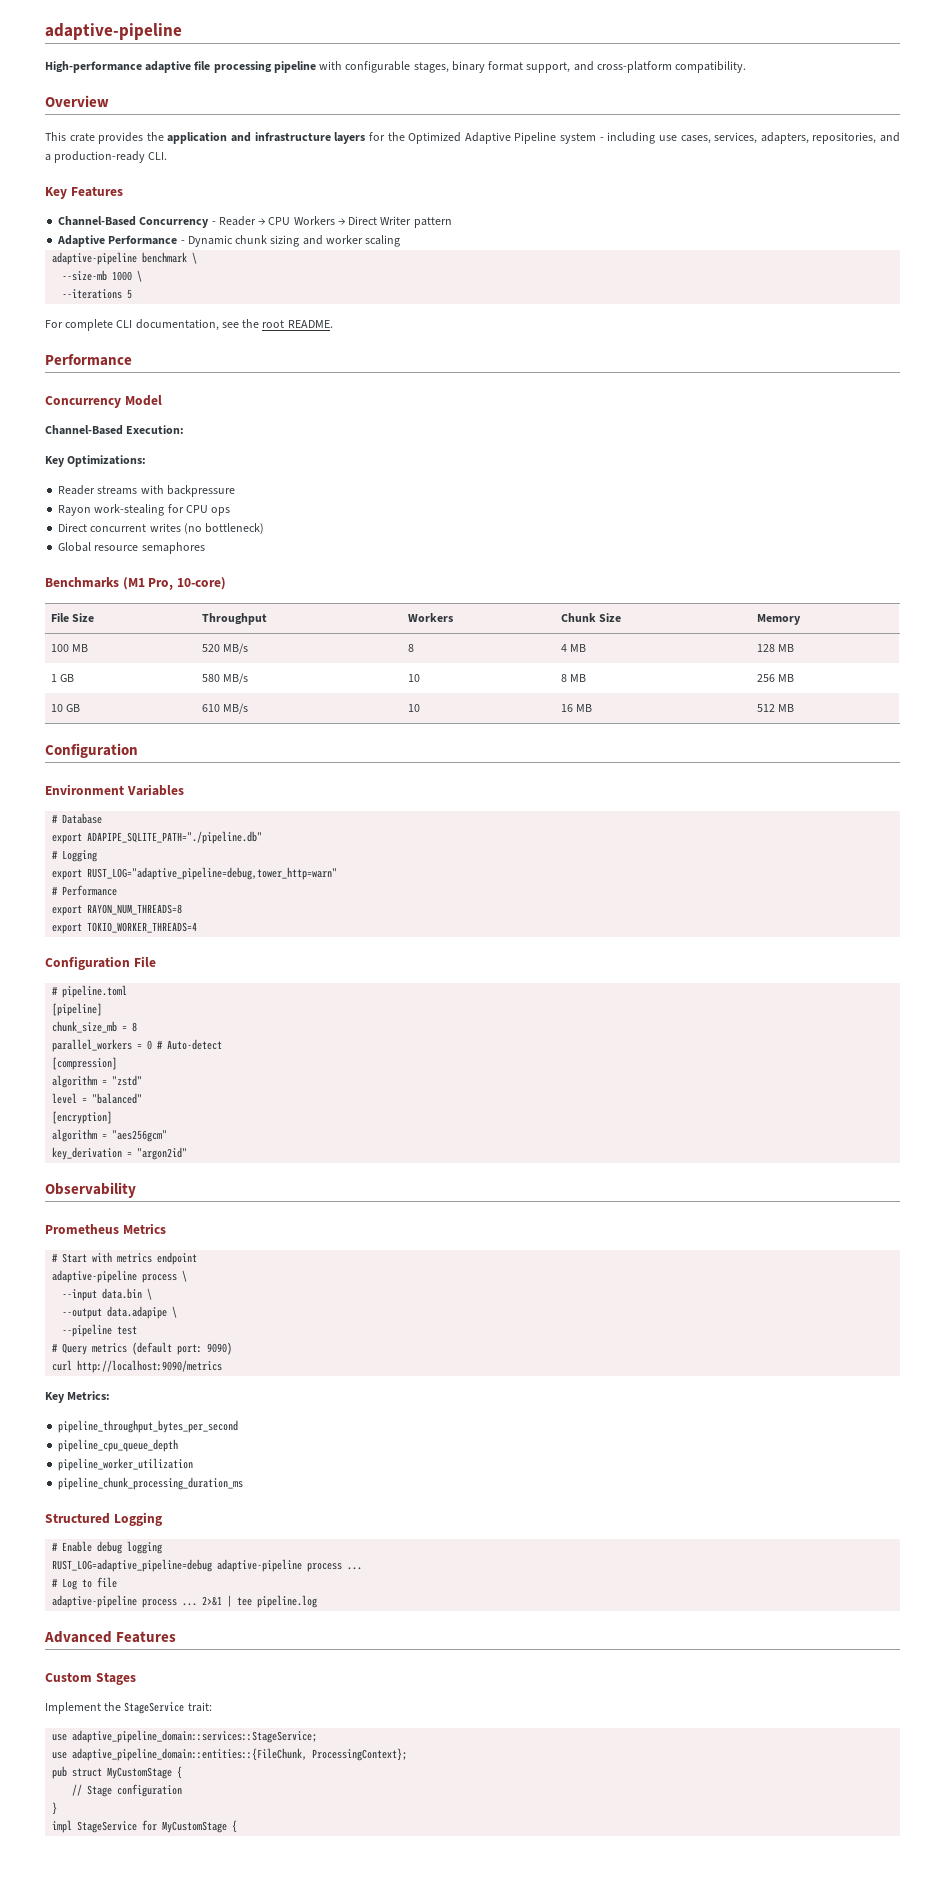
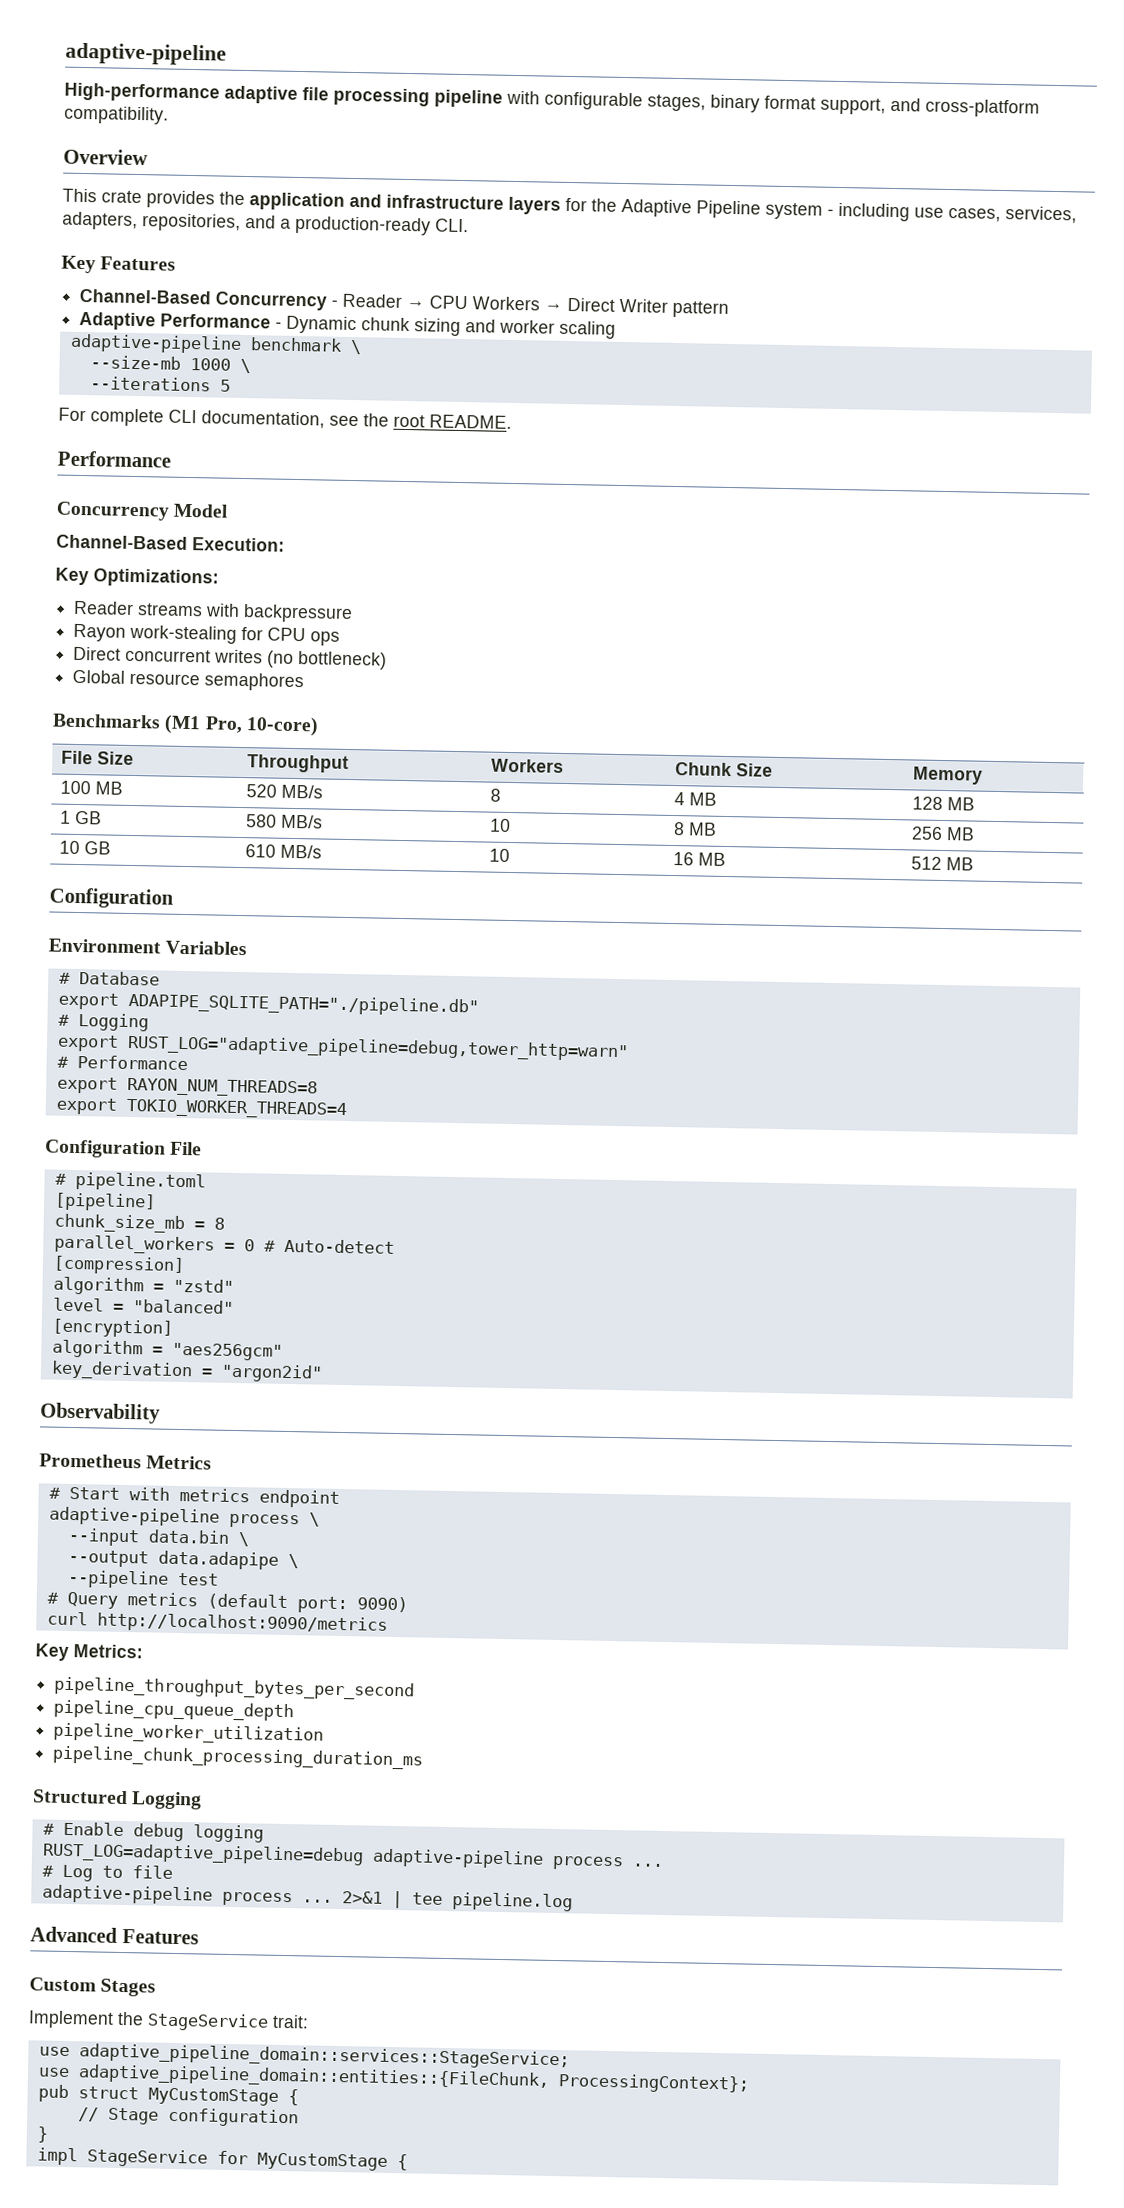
- This crate provides the application and infrastructure layers for the Optimized Adaptive Pipeline system - including use cases, services, adapters, repositories, and a production-ready CLI.
+ This crate provides the application and infrastructure layers for the Adaptive Pipeline system - including use cases, services, adapters, repositories, and a production-ready CLI.

